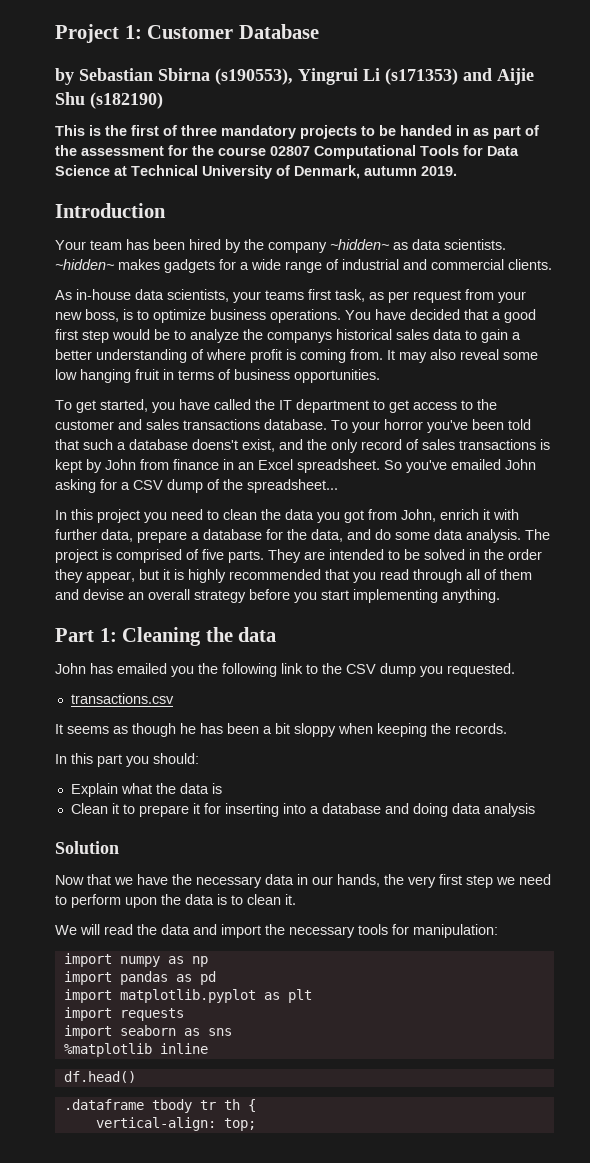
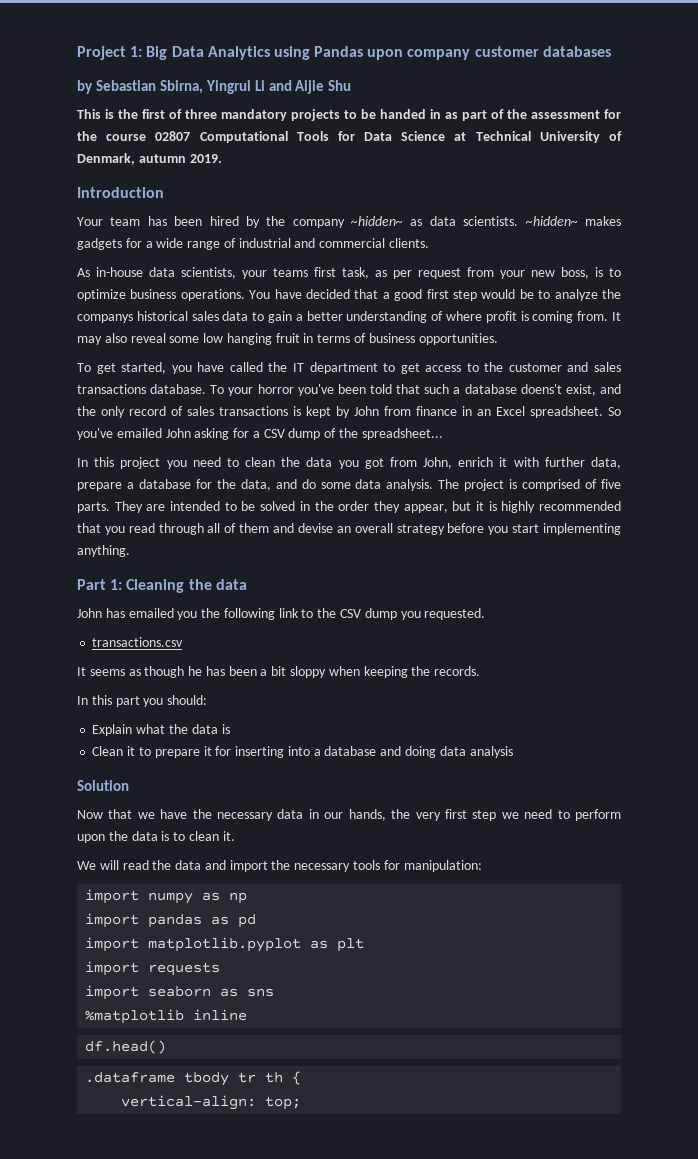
- Project 1: Customer Database
+ Project 1: Big Data Analytics using Pandas upon company customer databases
- by Sebastian Sbirna (s190553), Yingrui Li (s171353) and Aijie Shu (s182190)
+ by Sebastian Sbirna, Yingrui Li and Aijie Shu

